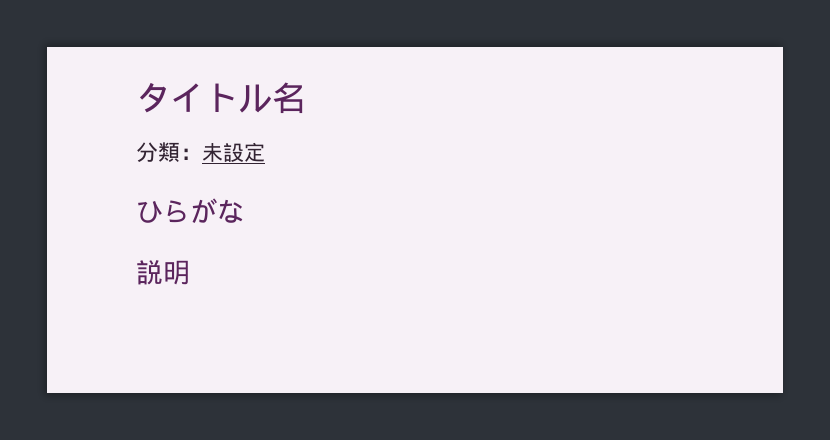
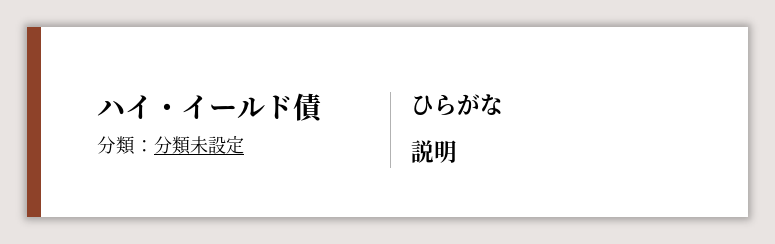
- タイトル名
+ ハイ・イールド債
- 分類：未設定
+ 分類：分類未設定

